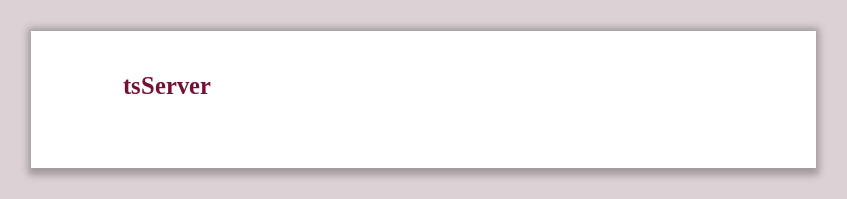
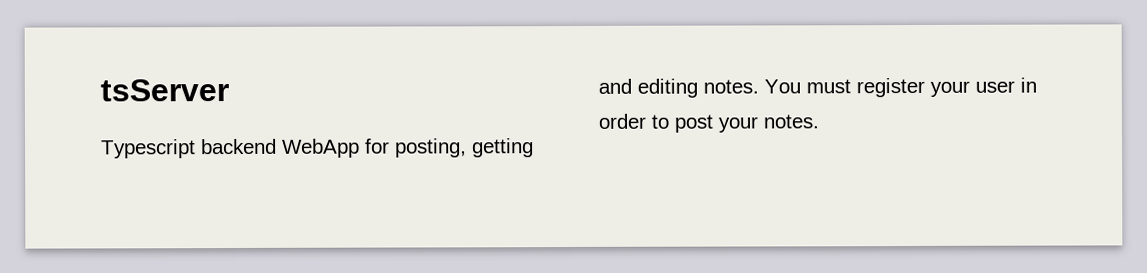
+ Typescript backend WebApp for posting, getting and editing notes. You must register your user in order to post your notes.

